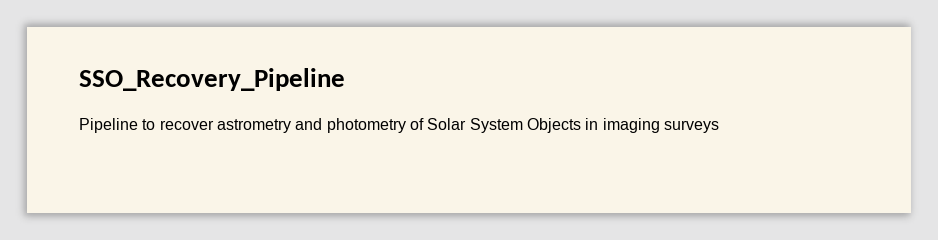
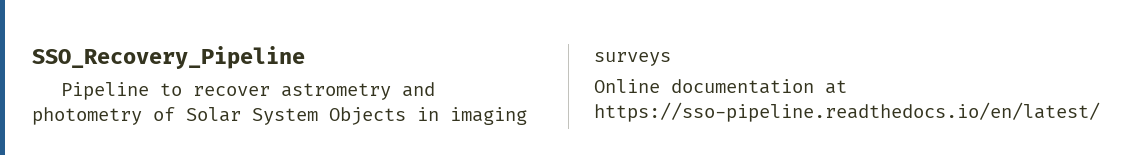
+ Online documentation at https://sso-pipeline.readthedocs.io/en/latest/

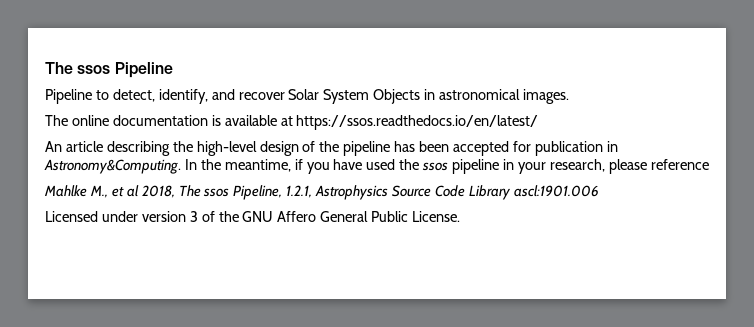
- SSO_Recovery_Pipeline
+ The ssos Pipeline
- Pipeline to recover astrometry and photometry of Solar System Objects in imaging surveys
- Online documentation at https://sso-pipeline.readthedocs.io/en/latest/
+ Pipeline to detect, identify, and recover Solar System Objects in astronomical images.
+ The online documentation is available at https://ssos.readthedocs.io/en/latest/
+ An article describing the high-level design of the pipeline has been accepted for publication in Astronomy&Computing. In the meantime, if you have used the ssos pipeline in your research, please reference
+ Mahlke M., et al 2018, The ssos Pipeline, 1.2.1, Astrophysics Source Code Library ascl:1901.006
+ Licensed under version 3 of the GNU Affero General Public License.

